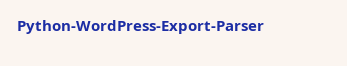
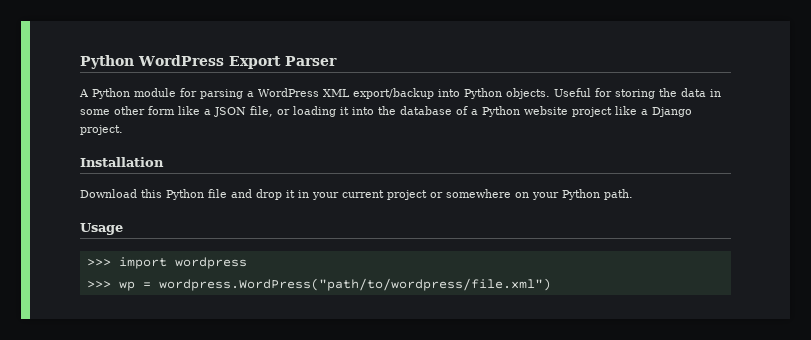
- Python-WordPress-Export-Parser
+ Python WordPress Export Parser
+ A Python module for parsing a WordPress XML export/backup into Python objects. Useful for storing the data in some other form like a JSON file, or loading it into the database of a Python website project like a Django project.
+ Installation
+ Download this Python file and drop it in your current project or somewhere on your Python path.
+ Usage
+ >>> import wordpress
+ >>> wp = wordpress.WordPress("path/to/wordpress/file.xml")

